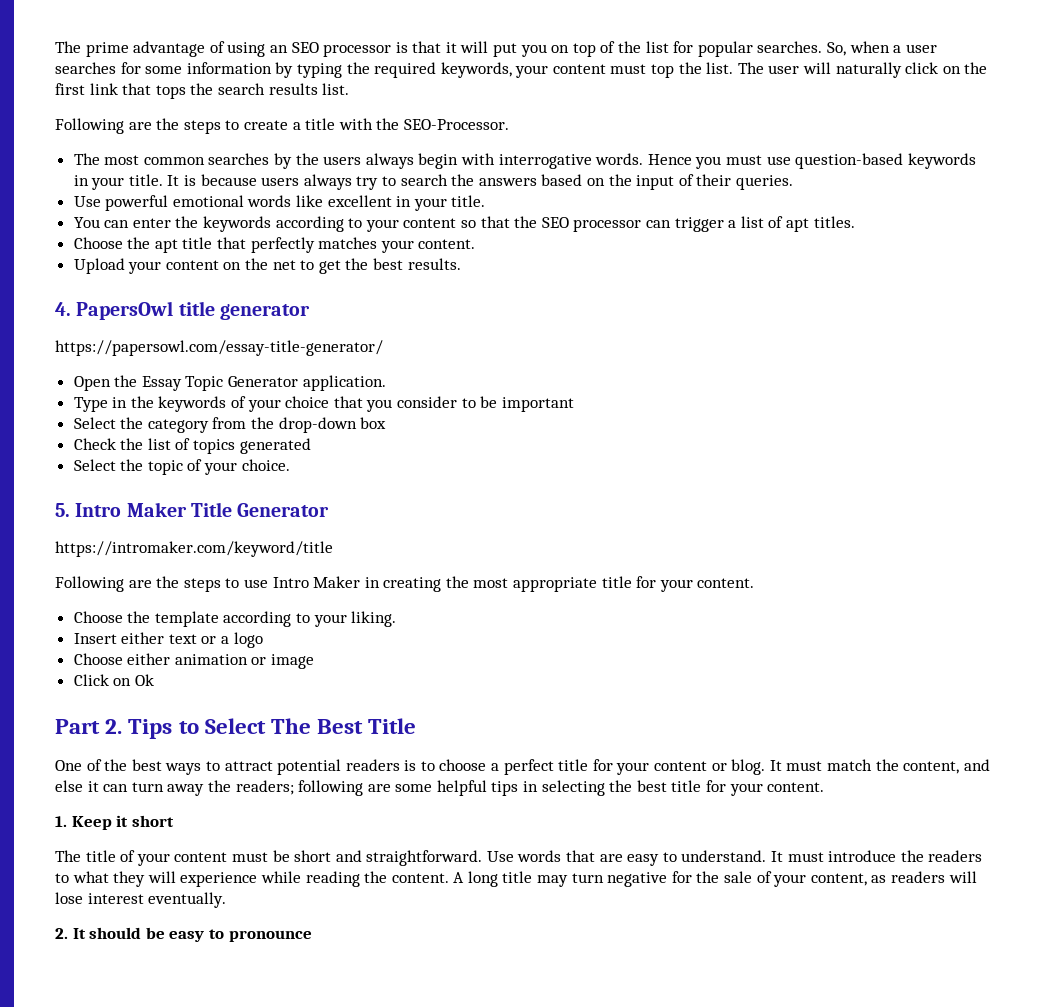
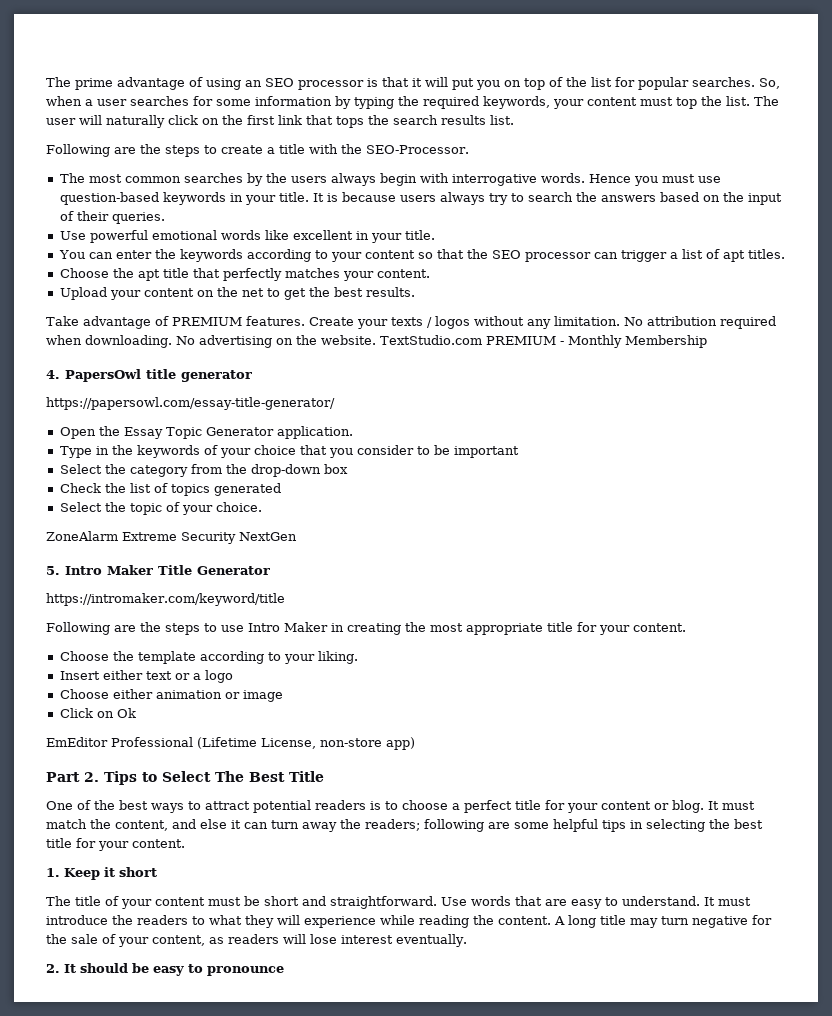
+ Take advantage of PREMIUM features. Create your texts / logos without any limitation. No attribution required when downloading. No advertising on the website. TextStudio.com PREMIUM - Monthly Membership
+ ZoneAlarm Extreme Security NextGen
+ EmEditor Professional (Lifetime License, non-store app)

